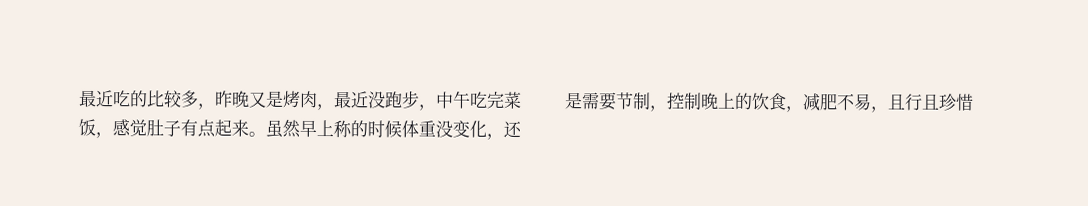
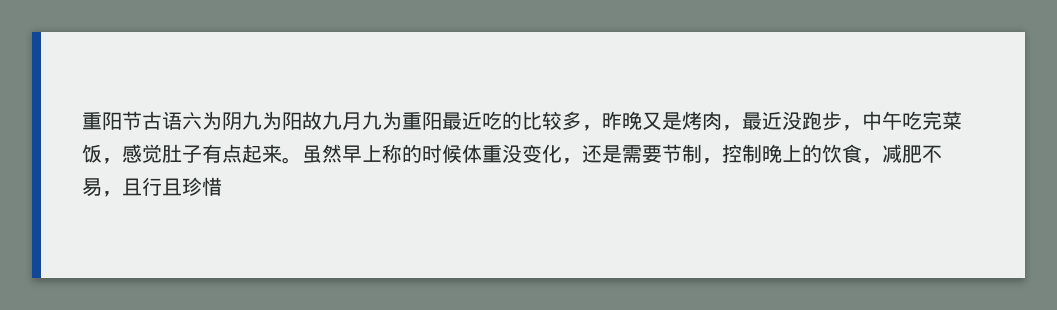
- 最近吃的比较多，昨晚又是烤肉，最近没跑步，中午吃完菜饭，感觉肚子有点起来。
+ 重阳节古语六为阴九为阳故九月九为重阳最近吃的比较多，昨晚又是烤肉，最近没跑步，中午吃完菜饭，感觉肚子有点起来。

